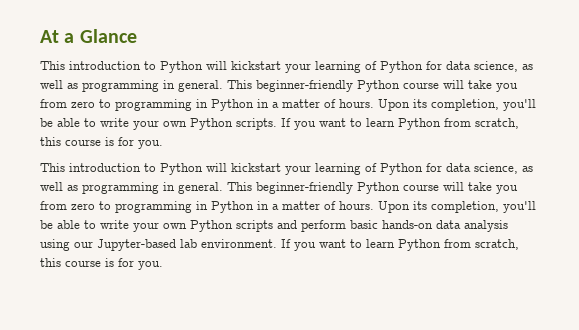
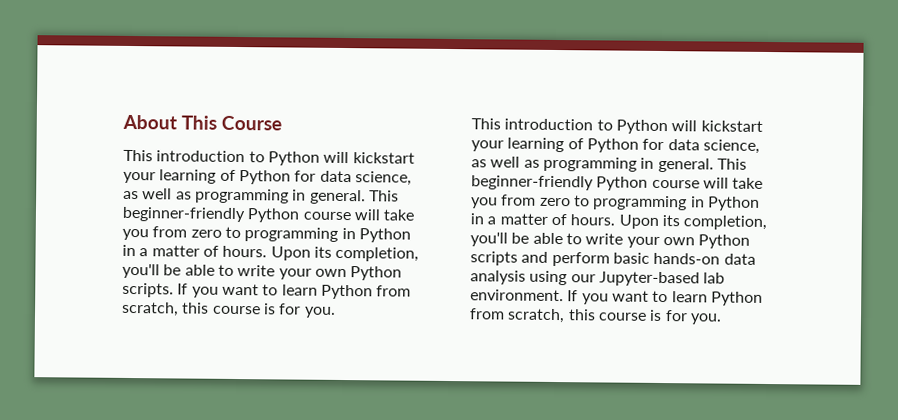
- At a Glance
+ About This Course

